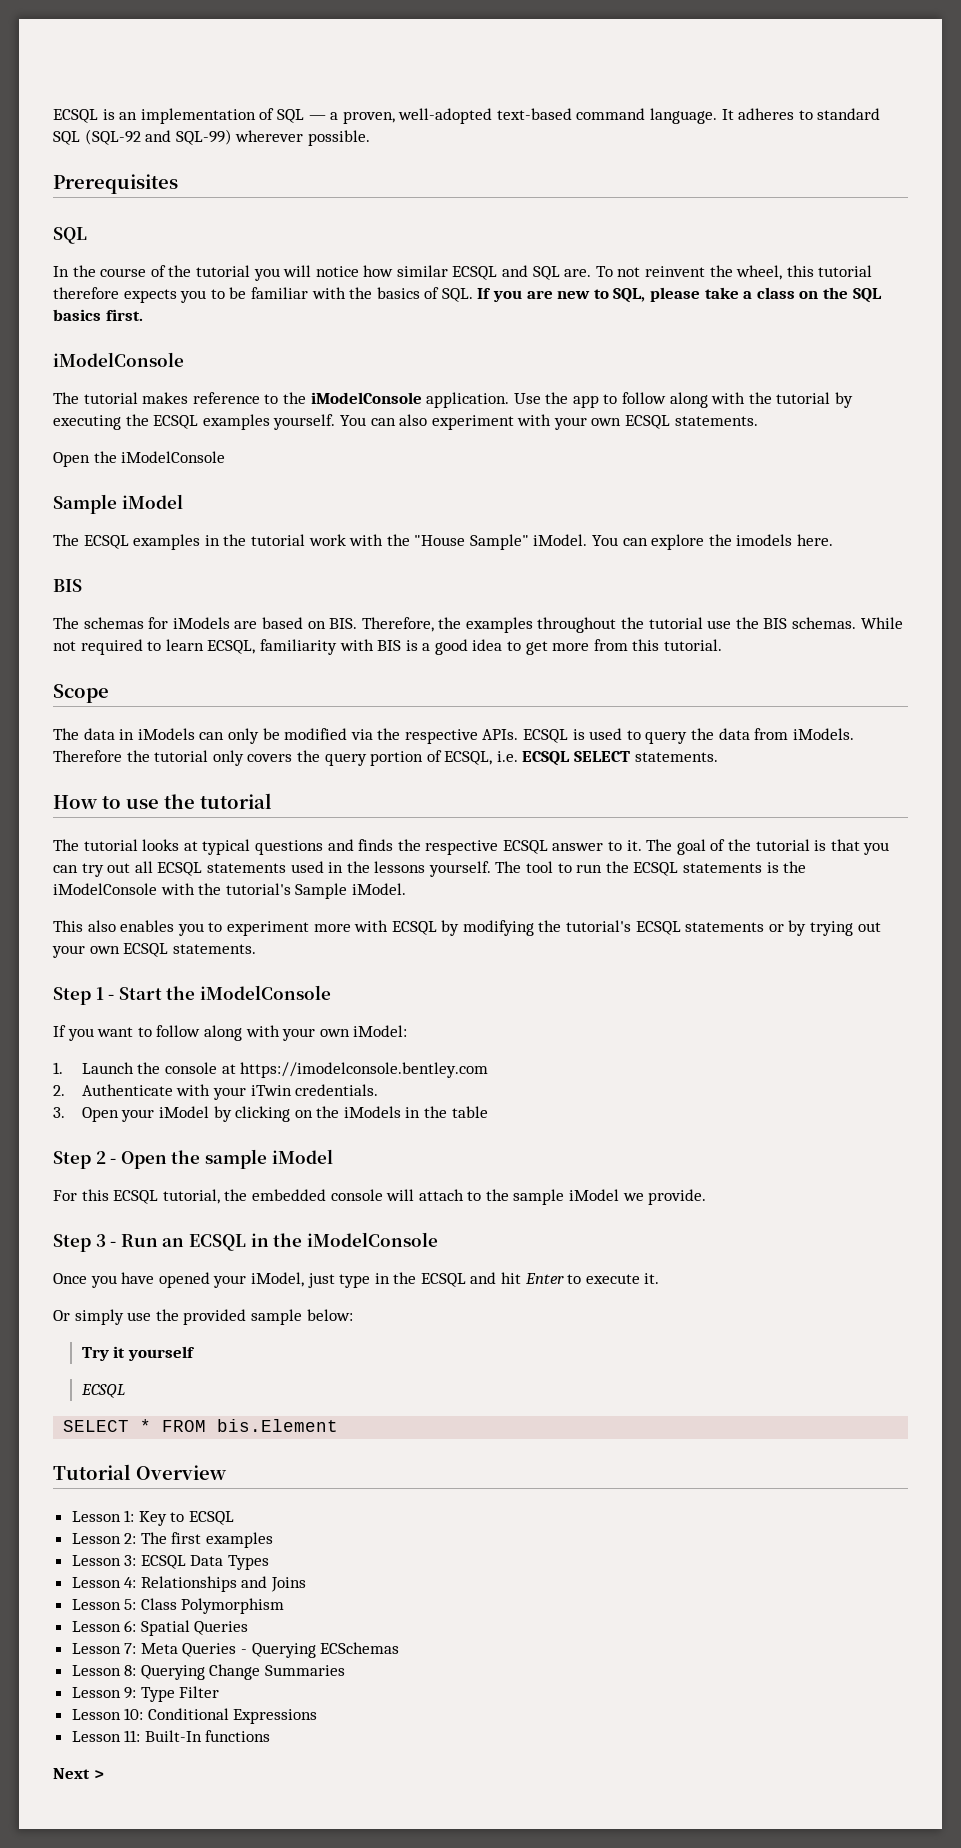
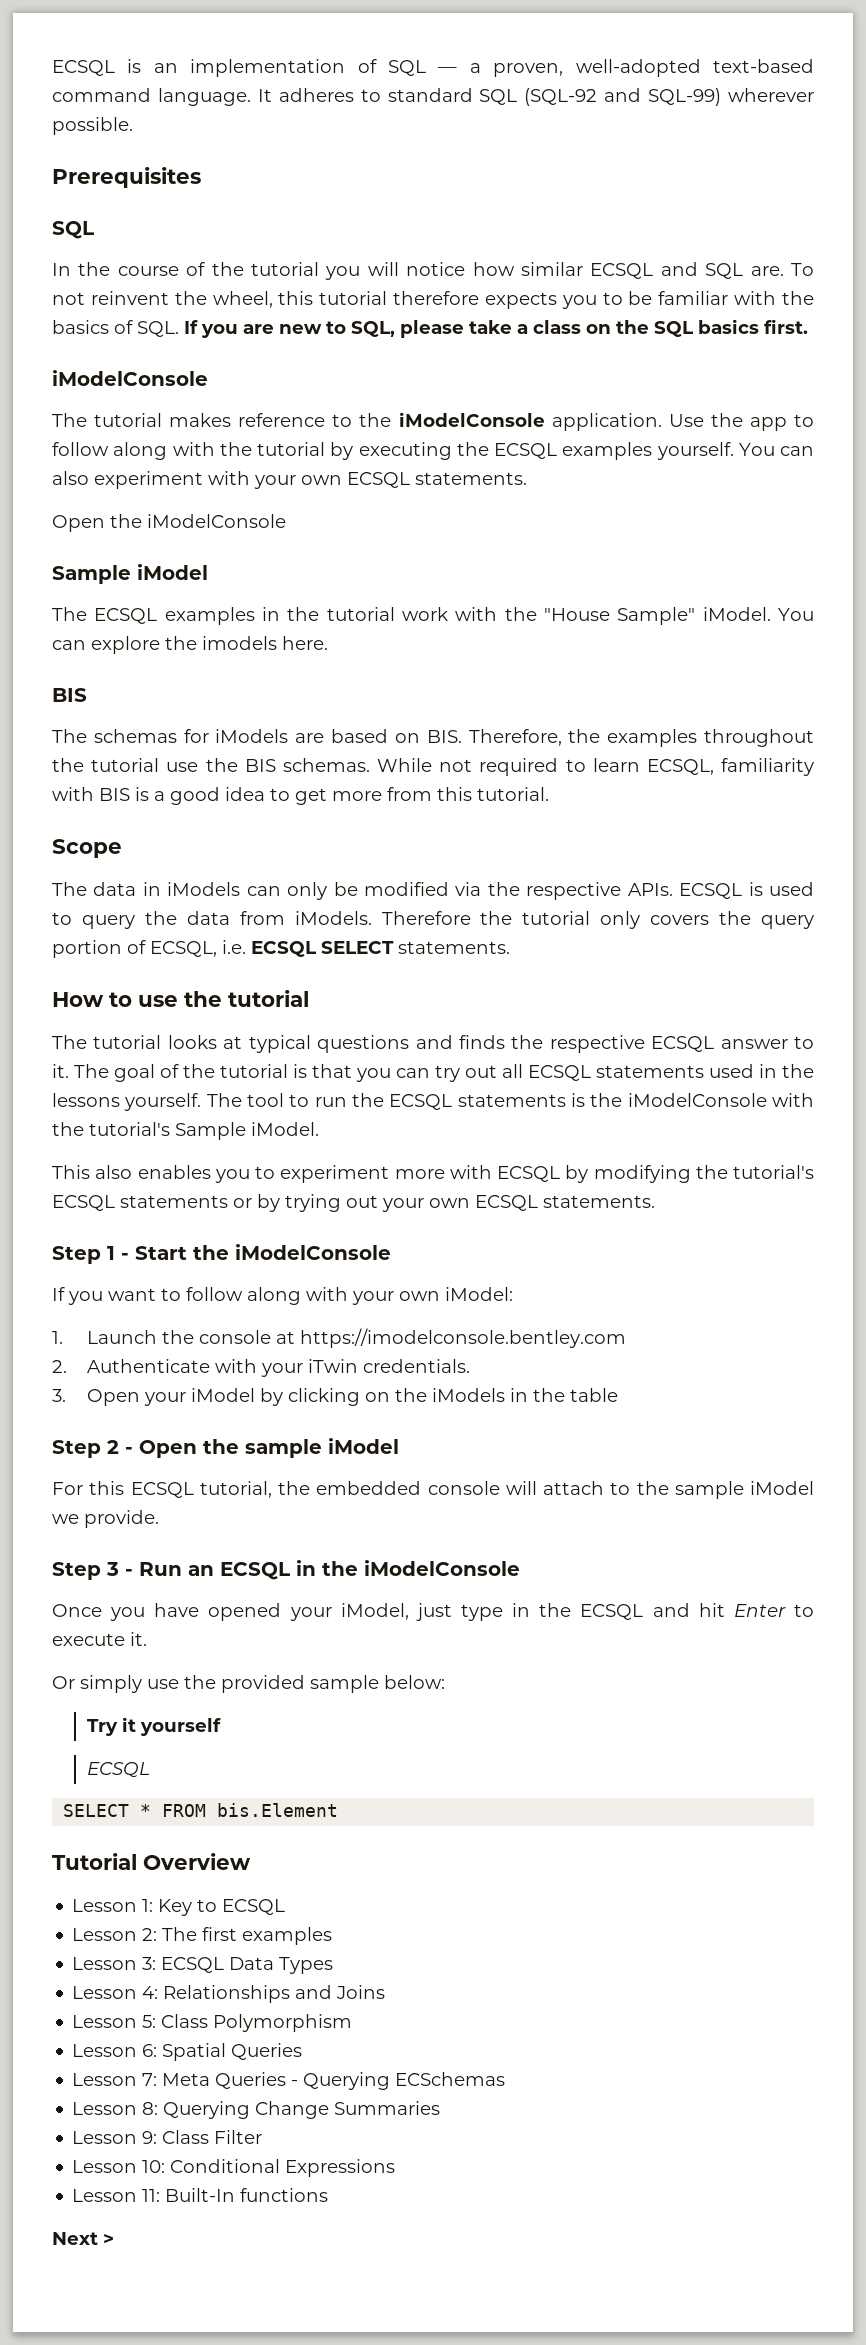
- Lesson 9: Type Filter
+ Lesson 9: Class Filter

